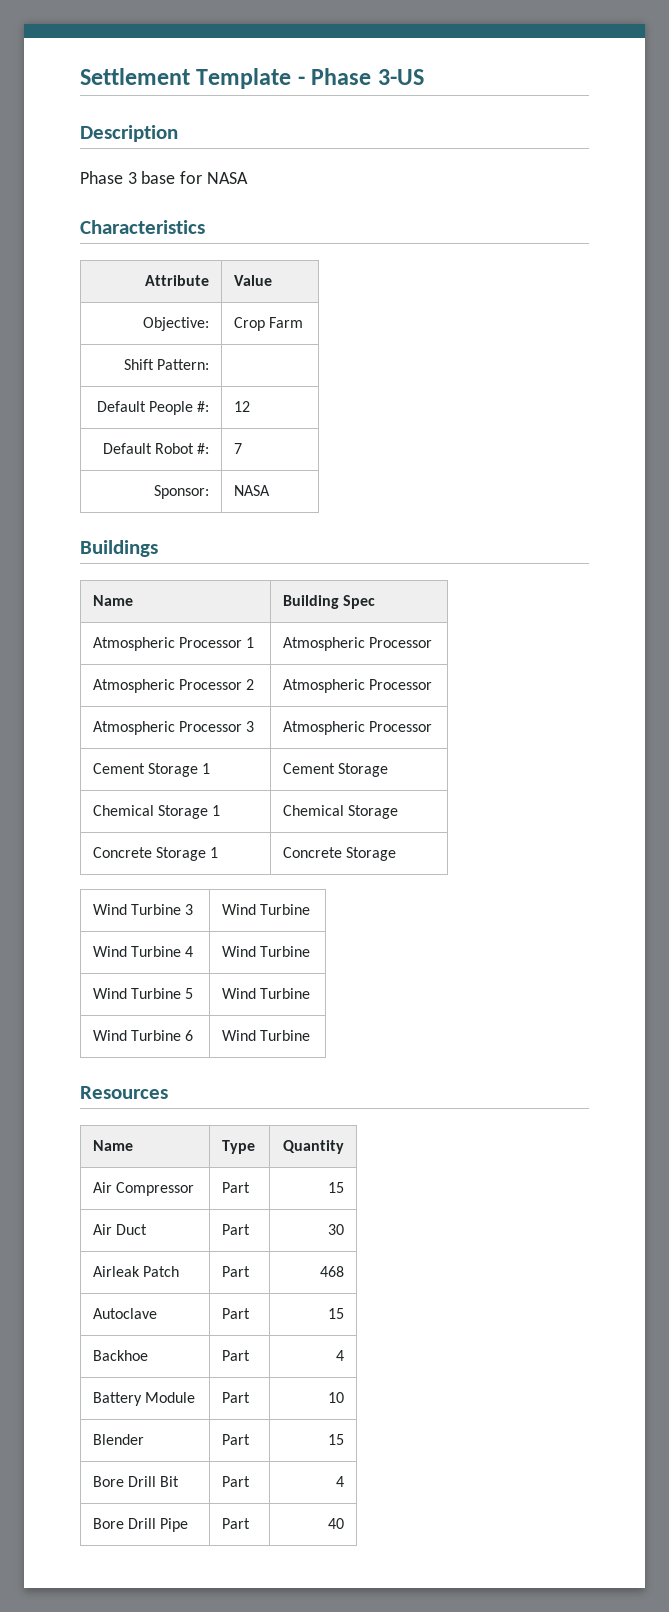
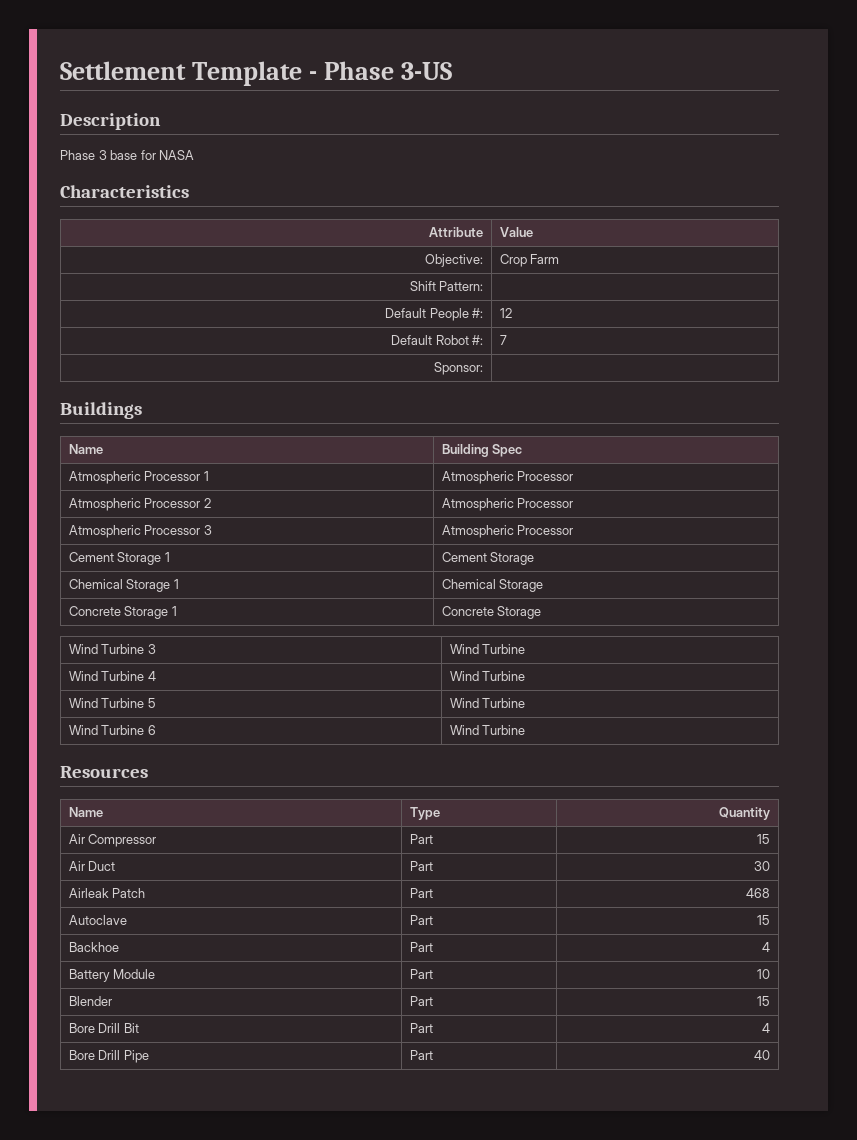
- Sponsor: | NASA
+ Sponsor: |

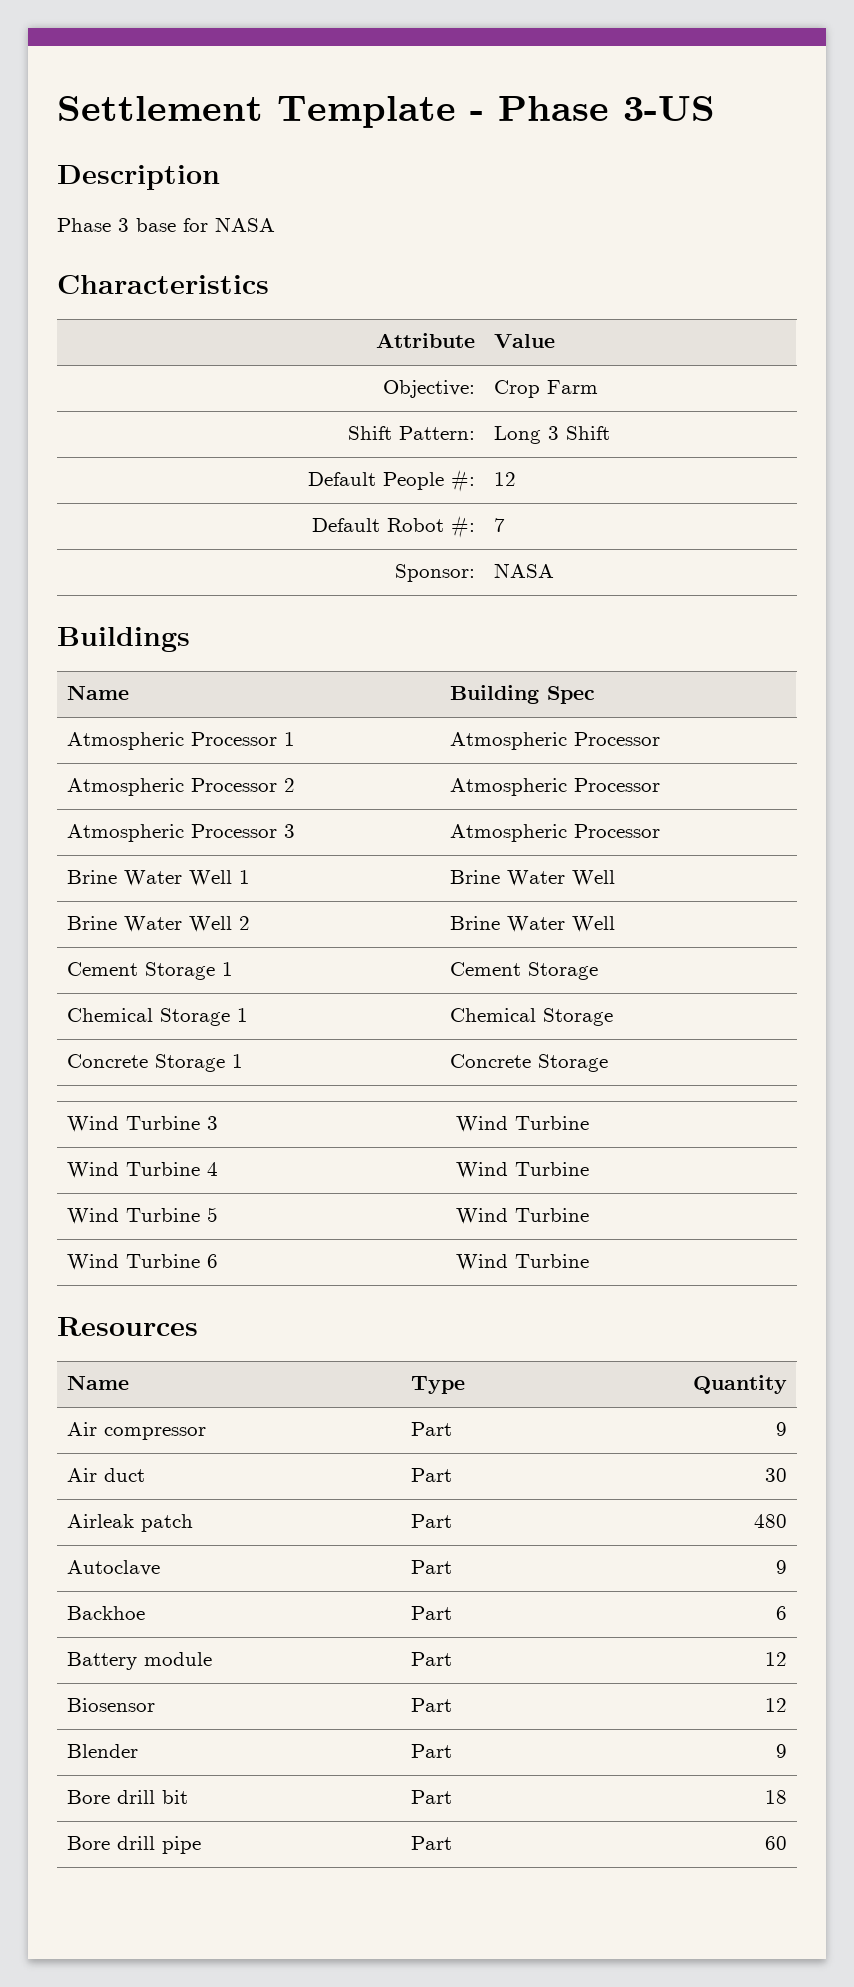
- Shift Pattern: |
+ Shift Pattern: | Long 3 Shift
- Sponsor: |
+ Sponsor: | NASA
+ Brine Water Well 1 | Brine Water Well
+ Brine Water Well 2 | Brine Water Well
- Air Compressor | Part | 15
- Air Duct | Part | 30
+ Air compressor | Part | 9
+ Air duct | Part | 30
- Airleak Patch | Part | 468
+ Airleak patch | Part | 480
- Autoclave | Part | 15
+ Autoclave | Part | 9
- Backhoe | Part | 4
+ Backhoe | Part | 6
- Battery Module | Part | 10
+ Battery module | Part | 12
+ Biosensor | Part | 12
- Blender | Part | 15
- Bore Drill Bit | Part | 4
- Bore Drill Pipe | Part | 40
+ Blender | Part | 9
+ Bore drill bit | Part | 18
+ Bore drill pipe | Part | 60

